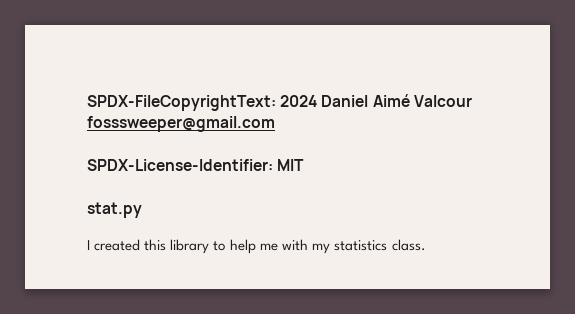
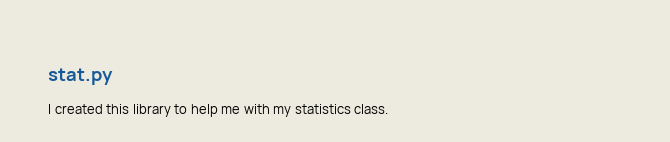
- SPDX-FileCopyrightText: 2024 Daniel Aimé Valcour fosssweeper@gmail.com
- SPDX-License-Identifier: MIT

